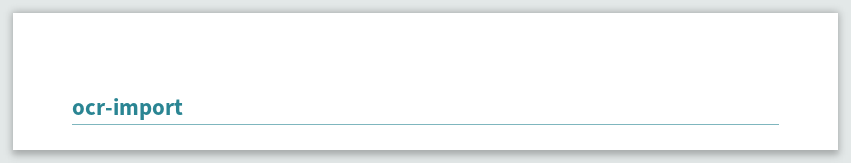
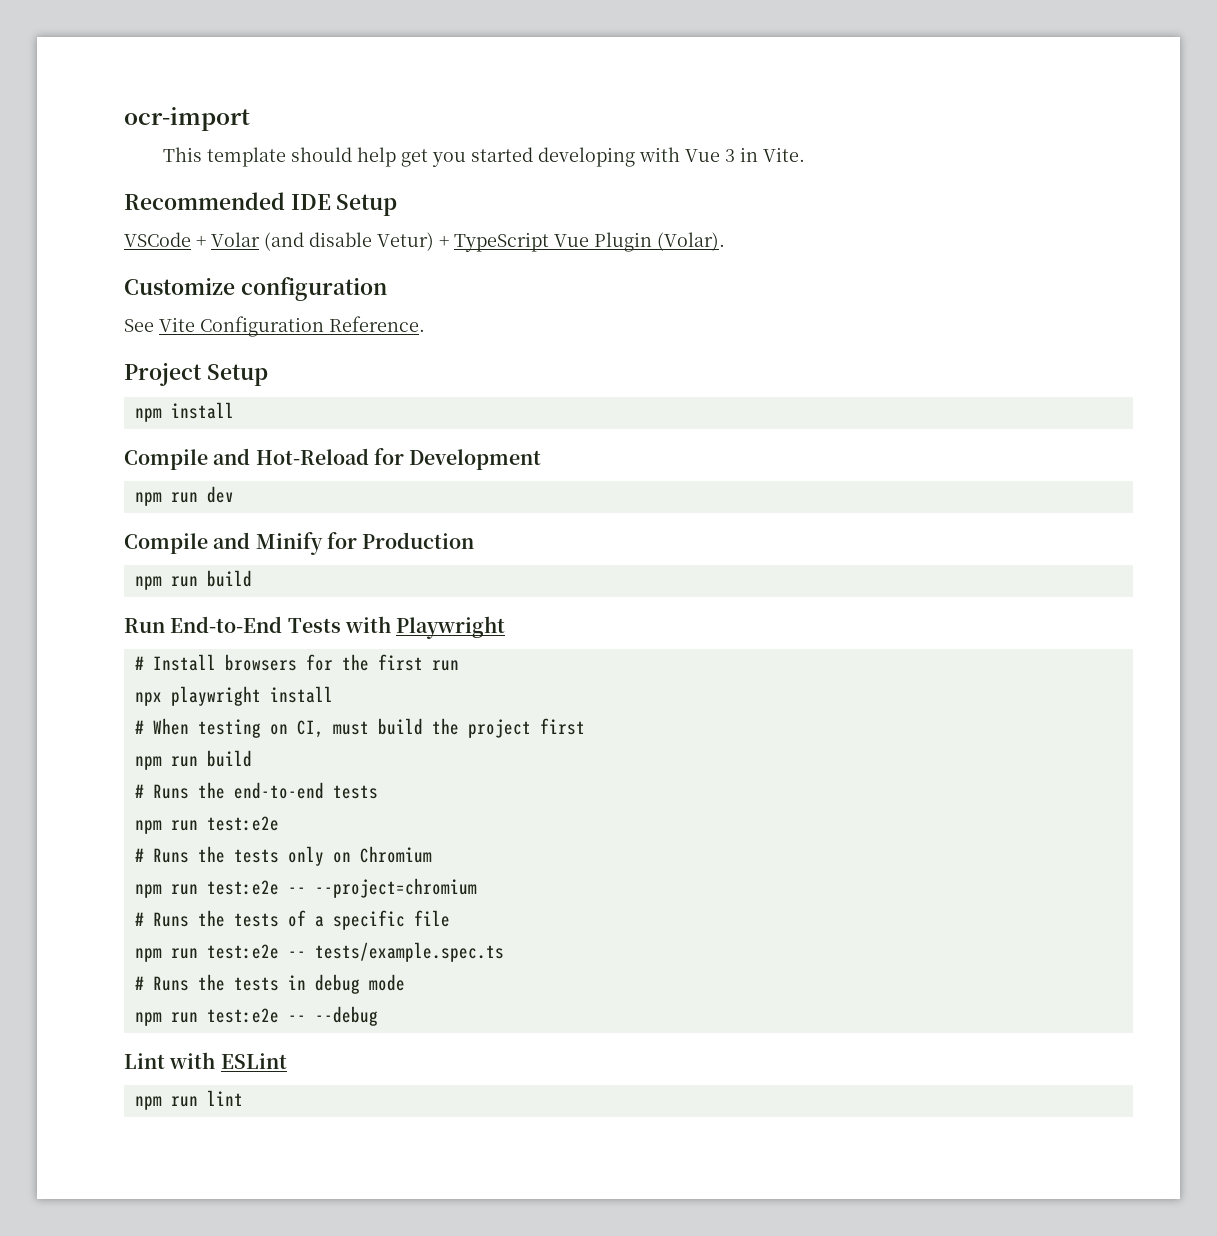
+ This template should help get you started developing with Vue 3 in Vite.
+ Recommended IDE Setup
+ VSCode + Volar (and disable Vetur) + TypeScript Vue Plugin (Volar).
+ Customize configuration
+ See Vite Configuration Reference.
+ Project Setup
+ npm install
+ Compile and Hot-Reload for Development
+ npm run dev
+ Compile and Minify for Production
+ npm run build
+ Run End-to-End Tests with Playwright
+ # Install browsers for the first run
+ npx playwright install
+ # When testing on CI, must build the project first
+ npm run build
+ # Runs the end-to-end tests
+ npm run test:e2e
+ # Runs the tests only on Chromium
+ npm run test:e2e -- --project=chromium
+ # Runs the tests of a specific file
+ npm run test:e2e -- tests/example.spec.ts
+ # Runs the tests in debug mode
+ npm run test:e2e -- --debug
+ Lint with ESLint
+ npm run lint

